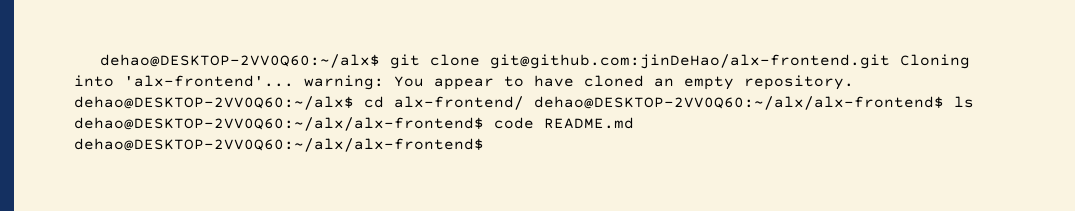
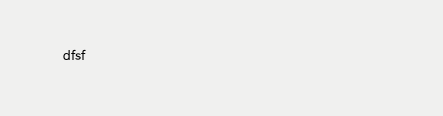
- dehao@DESKTOP-2VV0Q60:~/alx$ git clone git@github.com:jinDeHao/alx-frontend.git Cloning into 'alx-frontend'... warning: You appear to have cloned an empty repository. dehao@DESKTOP-2VV0Q60:~/alx$ cd alx-frontend/ dehao@DESKTOP-2VV0Q60:~/alx/alx-frontend$ ls dehao@DESKTOP-2VV0Q60:~/alx/alx-frontend$ code README.md dehao@DESKTOP-2VV0Q60:~/alx/alx-frontend$
+ dfsf

